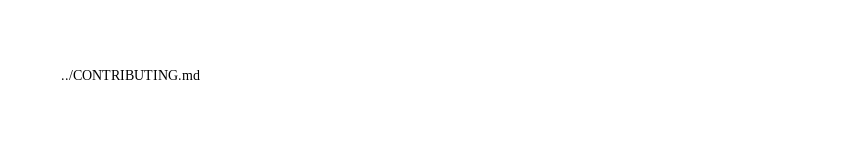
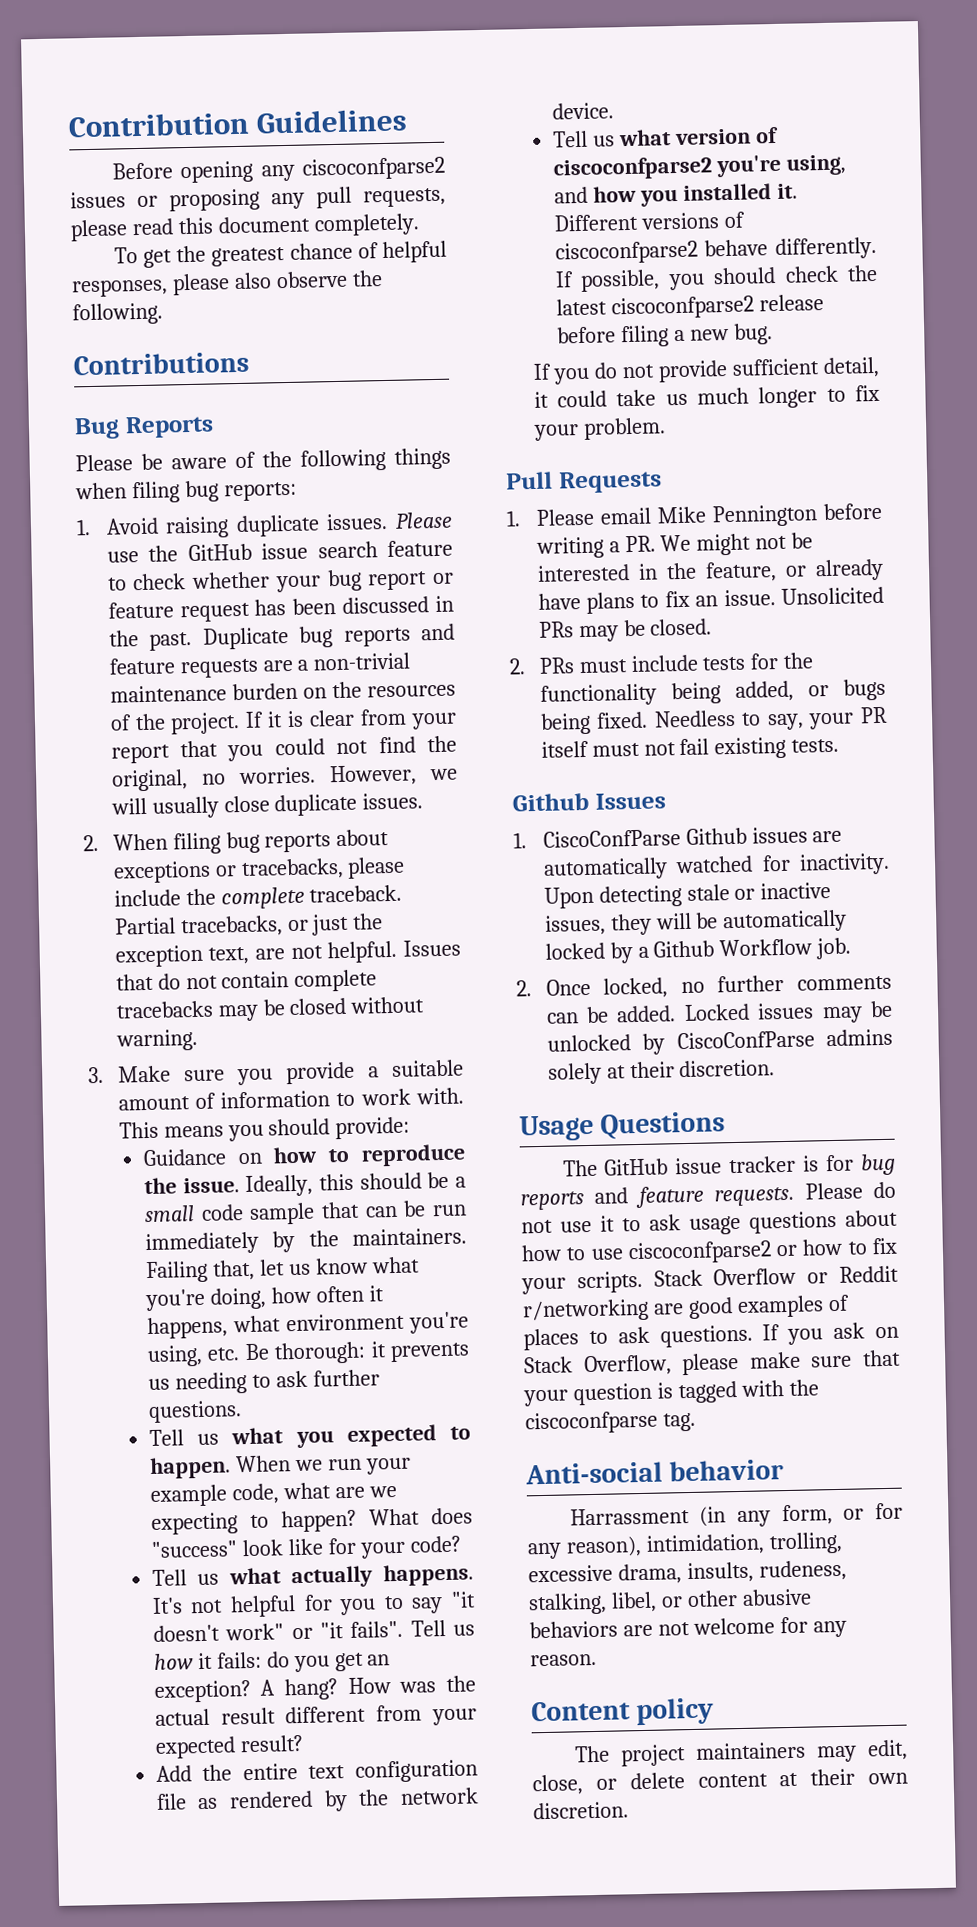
- ../CONTRIBUTING.md
+ Contribution Guidelines
+ Before opening any ciscoconfparse2 issues or proposing any pull requests, please read this document completely.
+ To get the greatest chance of helpful responses, please also observe the following.
+ Contributions
+ Bug Reports
+ Please be aware of the following things when filing bug reports:
+ 1. Avoid raising duplicate issues. Please use the GitHub issue search feature to check whether your bug report or feature request has been discussed in the past. Duplicate bug reports and feature requests are a non-trivial maintenance burden on the resources of the project. If it is clear from your report that you could not find the original, no worries. However, we will usually close duplicate issues.
+ 2. When filing bug reports about exceptions or tracebacks, please include the complete traceback. Partial tracebacks, or just the exception text, are not helpful. Issues that do not contain complete tracebacks may be closed without warning.
+ 3. Make sure you provide a suitable amount of information to work with. This means you should provide:
+ Guidance on how to reproduce the issue. Ideally, this should be a small code sample that can be run immediately by the maintainers. Failing that, let us know what you're doing, how often it happens, what environment you're using, etc. Be thorough: it prevents us needing to ask further questions.
+ Tell us what you expected to happen. When we run your example code, what are we expecting to happen? What does "success" look like for your code?
+ Tell us what actually happens. It's not helpful for you to say "it doesn't work" or "it fails". Tell us how it fails: do you get an exception? A hang? How was the actual result different from your expected result?
+ Add the entire text configuration file as rendered by the network device.
+ Tell us what version of ciscoconfparse2 you're using, and how you installed it. Different versions of ciscoconfparse2 behave differently. If possible, you should check the latest ciscoconfparse2 release before filing a new bug.
+ If you do not provide sufficient detail, it could take us much longer to fix your problem.
+ Pull Requests
+ 1. Please email Mike Pennington before writing a PR. We might not be interested in the feature, or already have plans to fix an issue. Unsolicited PRs may be closed.
+ 2. PRs must include tests for the functionality being added, or bugs being fixed. Needless to say, your PR itself must not fail existing tests.
+ Github Issues
+ 1. CiscoConfParse Github issues are automatically watched for inactivity. Upon detecting stale or inactive issues, they will be automatically locked by a Github Workflow job.
+ 2. Once locked, no further comments can be added. Locked issues may be unlocked by CiscoConfParse admins solely at their discretion.
+ Usage Questions
+ The GitHub issue tracker is for bug reports and feature requests. Please do not use it to ask usage questions about how to use ciscoconfparse2 or how to fix your scripts. Stack Overflow or Reddit r/networking are good examples of places to ask questions. If you ask on Stack Overflow, please make sure that your question is tagged with the ciscoconfparse tag.
+ Anti-social behavior
+ Harrassment (in any form, or for any reason), intimidation, trolling, excessive drama, insults, rudeness, stalking, libel, or other abusive behaviors are not welcome for any reason.
+ Content policy
+ The project maintainers may edit, close, or delete content at their own discretion.

